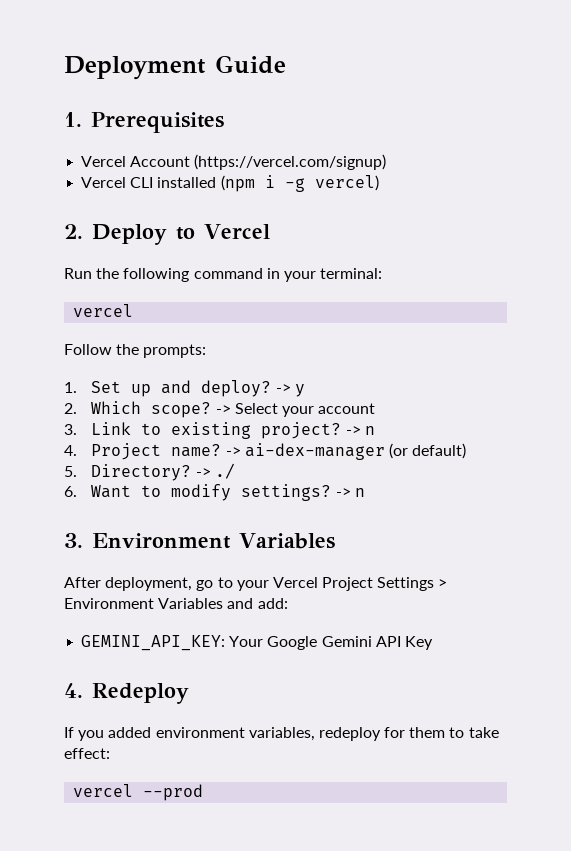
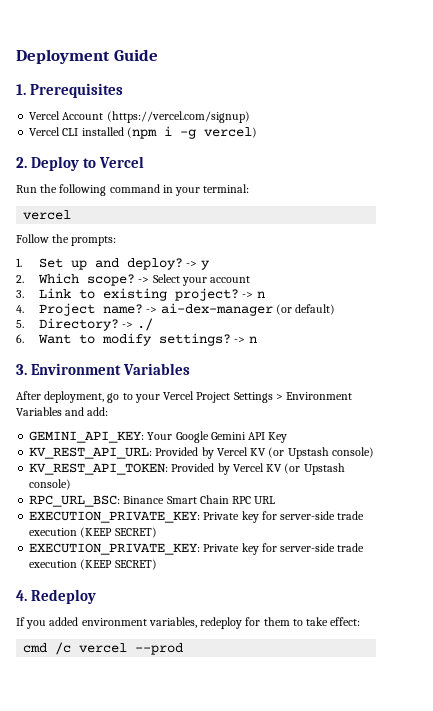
+ KV_REST_API_URL: Provided by Vercel KV (or Upstash console)
+ KV_REST_API_TOKEN: Provided by Vercel KV (or Upstash console)
+ RPC_URL_BSC: Binance Smart Chain RPC URL
+ EXECUTION_PRIVATE_KEY: Private key for server-side trade execution (KEEP SECRET)
+ EXECUTION_PRIVATE_KEY: Private key for server-side trade execution (KEEP SECRET)
- vercel --prod
+ cmd /c vercel --prod

